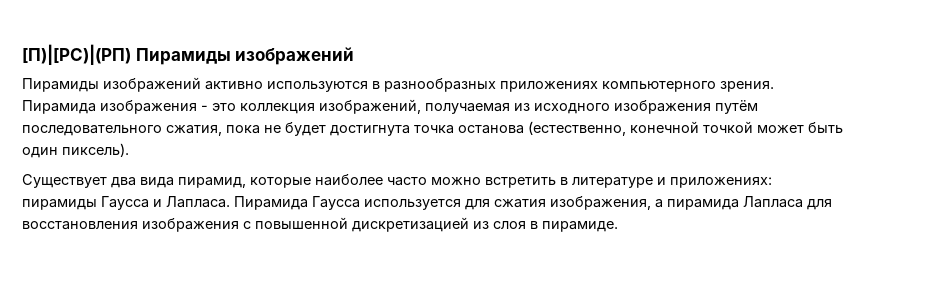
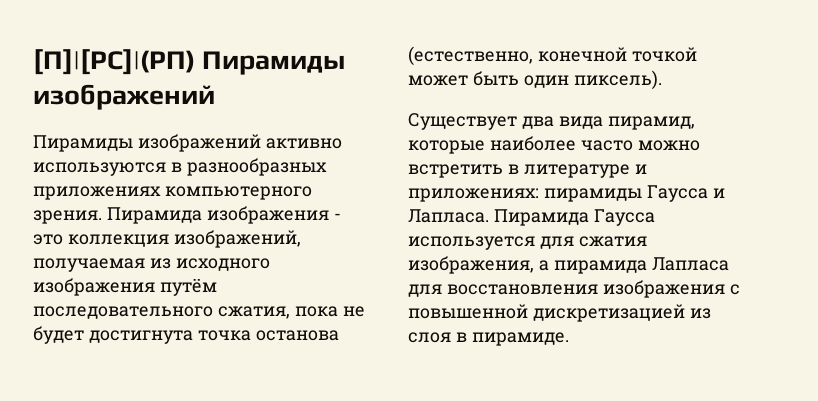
- [П)|[РС)|(РП) Пирамиды изображений
+ [П]|[РС]|(РП) Пирамиды изображений

